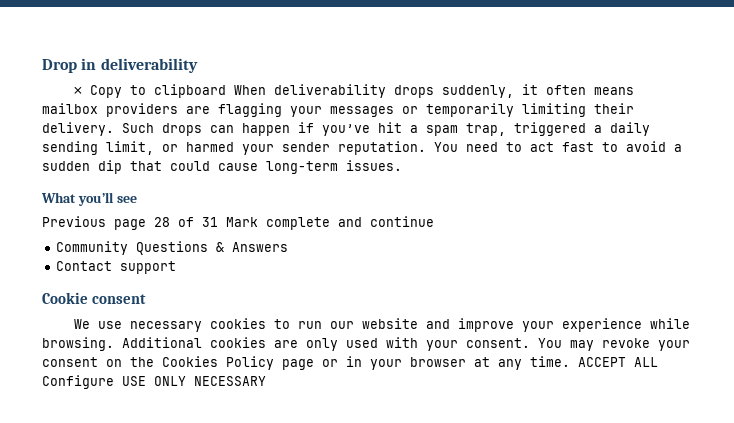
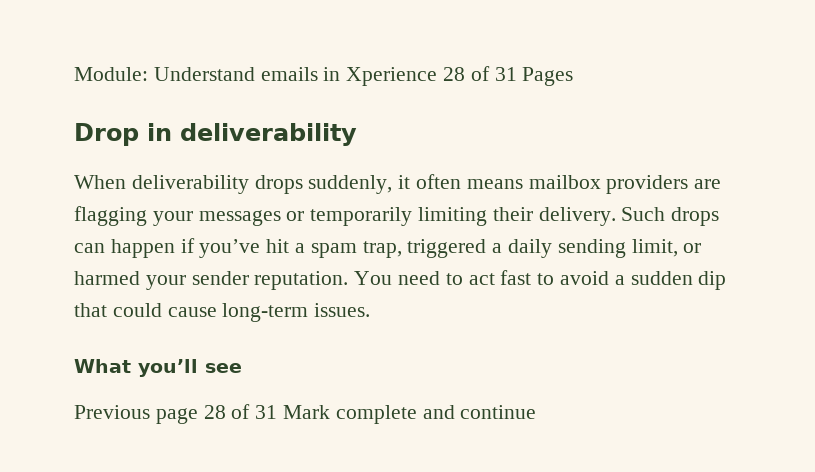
+ Module: Understand emails in Xperience 28 of 31 Pages
- ✗ Copy to clipboard When deliverability drops suddenly, it often means mailbox providers are flagging your messages or temporarily limiting their delivery.
+ When deliverability drops suddenly, it often means mailbox providers are flagging your messages or temporarily limiting their delivery.
- Community Questions & Answers
- Contact support
- Cookie consent
- We use necessary cookies to run our website and improve your experience while browsing. Additional cookies are only used with your consent. You may revoke your consent on the Cookies Policy page or in your browser at any time. ACCEPT ALL Configure USE ONLY NECESSARY

